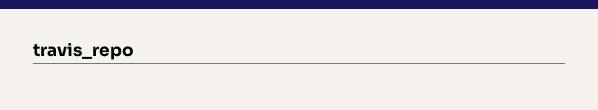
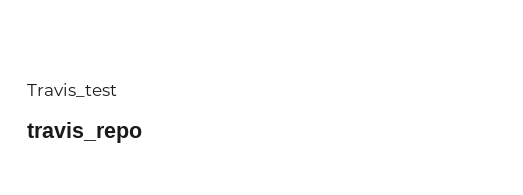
+ Travis_test

